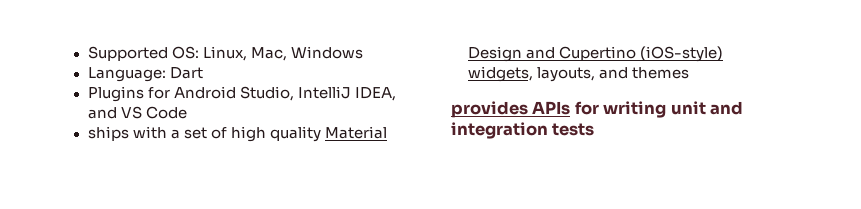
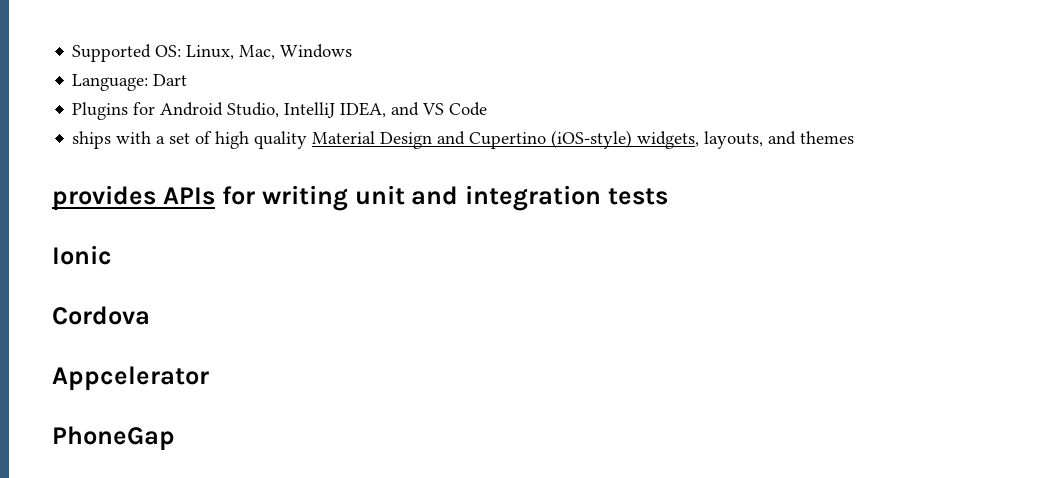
+ Ionic
+ Cordova
+ Appcelerator
+ PhoneGap

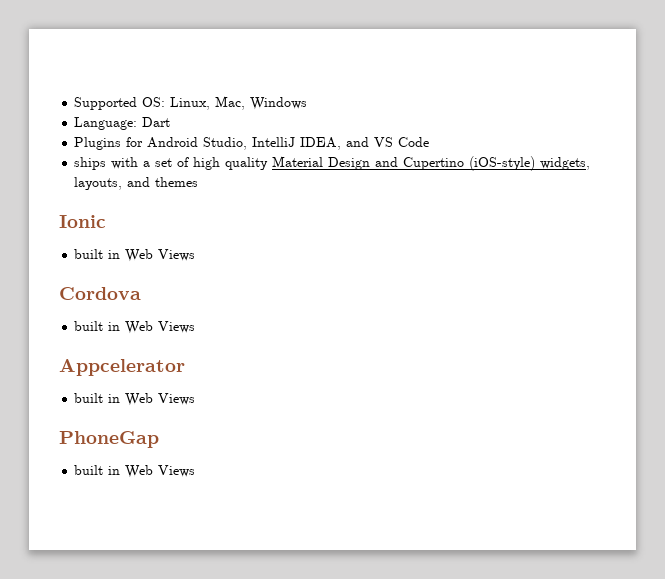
- provides APIs for writing unit and integration tests
  Ionic
+ built in Web Views
  Cordova
+ built in Web Views
  Appcelerator
+ built in Web Views
  PhoneGap
+ built in Web Views

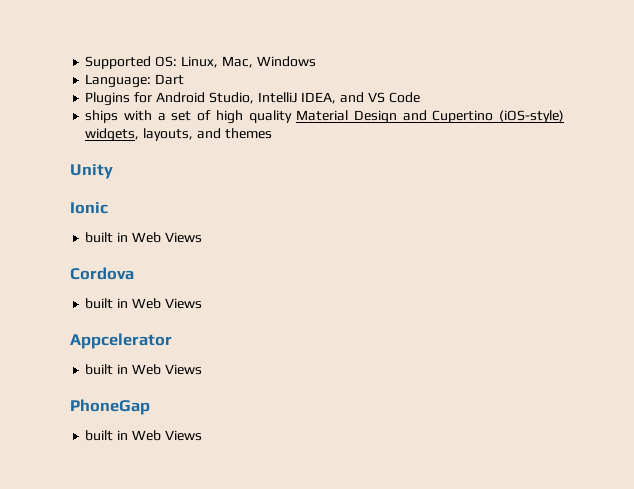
+ Unity

